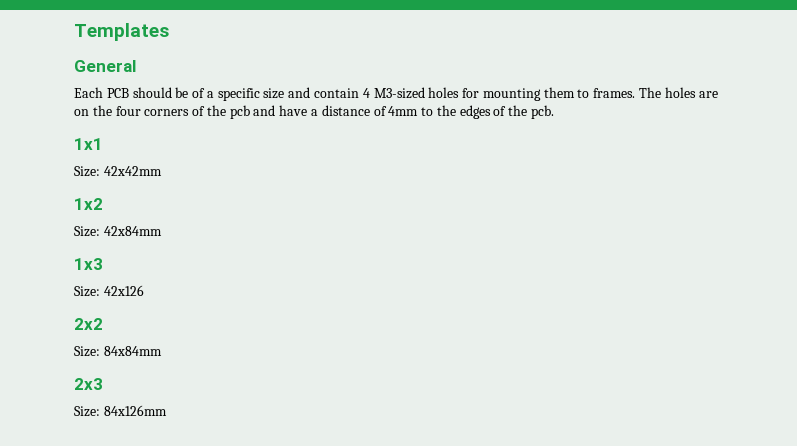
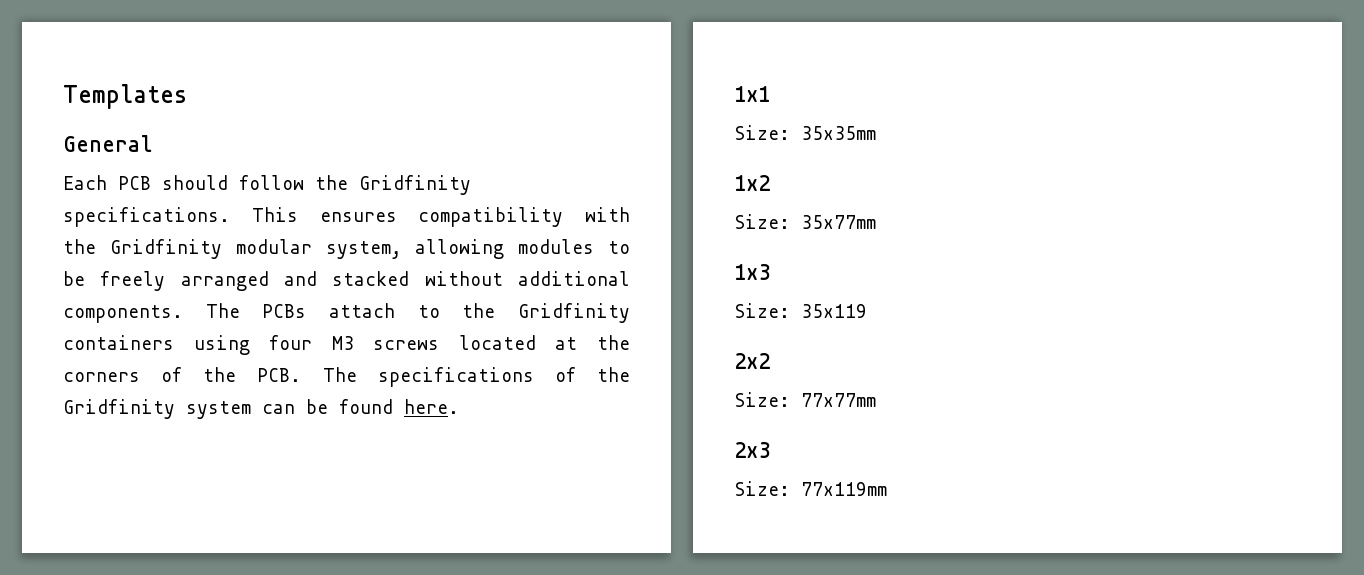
- Each PCB should be of a specific size and contain 4 M3-sized holes for mounting them to frames. The holes are on the four corners of the pcb and have a distance of 4mm to the edges of the pcb.
+ Each PCB should follow the Gridfinity specifications. This ensures compatibility with the Gridfinity modular system, allowing modules to be freely arranged and stacked without additional components. The PCBs attach to the Gridfinity containers using four M3 screws located at the corners of the PCB. The specifications of the Gridfinity system can be found here.
- Size: 42x42mm
+ Size: 35x35mm
- Size: 42x84mm
+ Size: 35x77mm
- Size: 42x126
+ Size: 35x119
- Size: 84x84mm
+ Size: 77x77mm
- Size: 84x126mm
+ Size: 77x119mm

